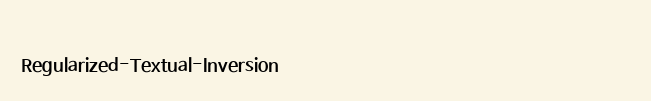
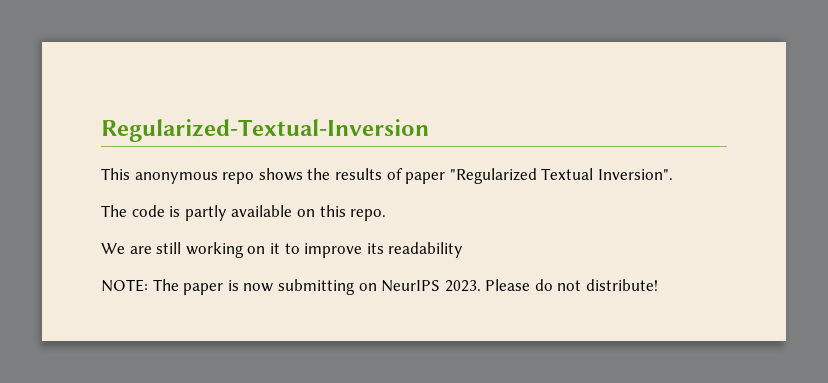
+ This anonymous repo shows the results of paper "Regularized Textual Inversion".
+ The code is partly available on this repo.
+ We are still working on it to improve its readability
+ NOTE: The paper is now submitting on NeurIPS 2023. Please do not distribute!

